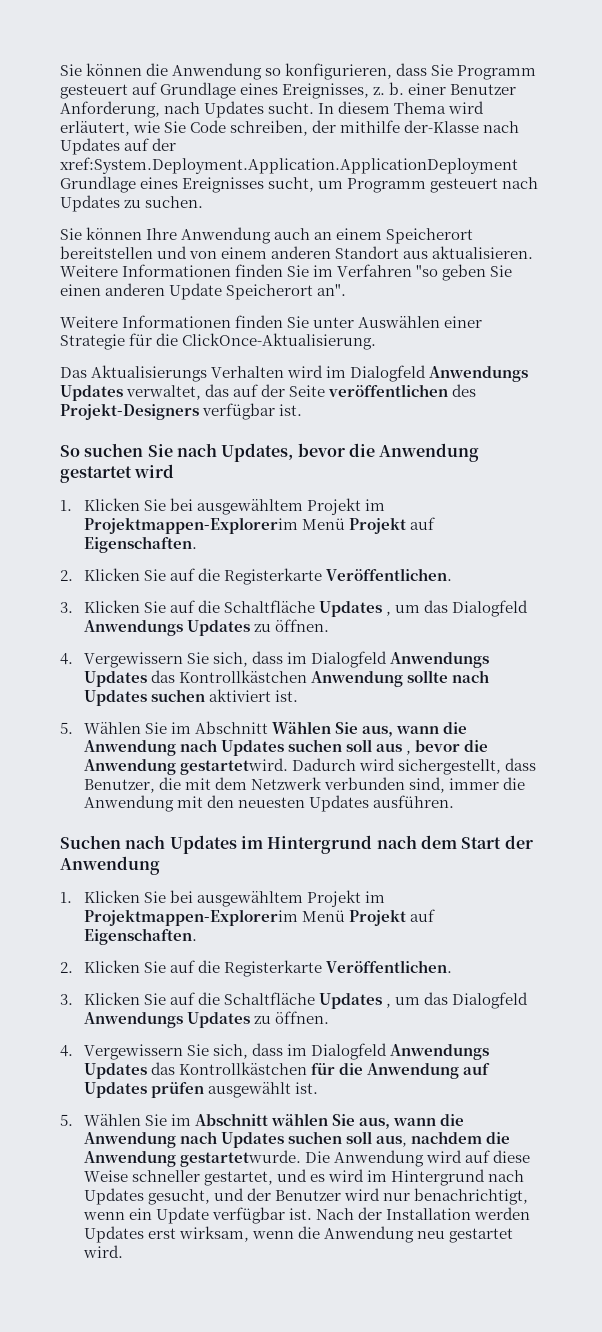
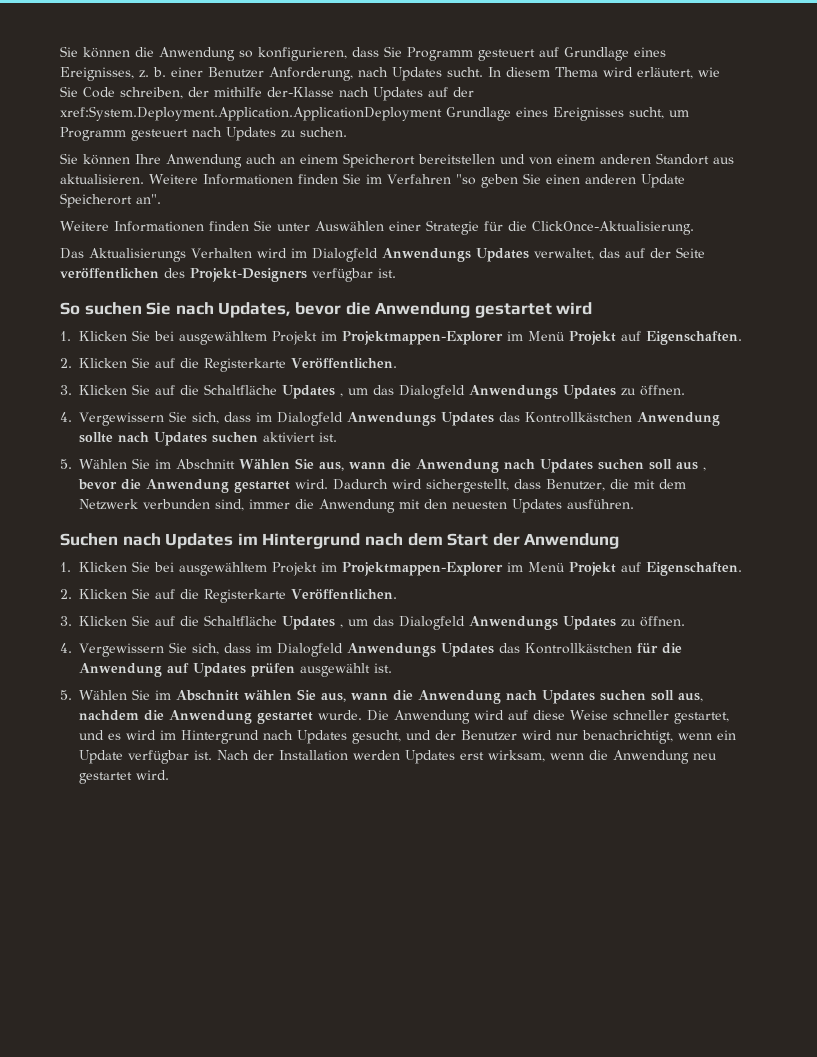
  So suchen Sie nach Updates, bevor die Anwendung gestartet wird
- 1. Klicken Sie bei ausgewähltem Projekt im Projektmappen-Explorerim Menü Projekt auf Eigenschaften.
+ 1. Klicken Sie bei ausgewähltem Projekt im Projektmappen-Explorer im Menü Projekt auf Eigenschaften.
- 5. Wählen Sie im Abschnitt Wählen Sie aus, wann die Anwendung nach Updates suchen soll aus , bevor die Anwendung gestartetwird.
+ 5. Wählen Sie im Abschnitt Wählen Sie aus, wann die Anwendung nach Updates suchen soll aus , bevor die Anwendung gestartet wird.
  Suchen nach Updates im Hintergrund nach dem Start der Anwendung
- 1. Klicken Sie bei ausgewähltem Projekt im Projektmappen-Explorerim Menü Projekt auf Eigenschaften.
+ 1. Klicken Sie bei ausgewähltem Projekt im Projektmappen-Explorer im Menü Projekt auf Eigenschaften.
- 5. Wählen Sie im Abschnitt wählen Sie aus, wann die Anwendung nach Updates suchen soll aus, nachdem die Anwendung gestartetwurde.
+ 5. Wählen Sie im Abschnitt wählen Sie aus, wann die Anwendung nach Updates suchen soll aus, nachdem die Anwendung gestartet wurde.

